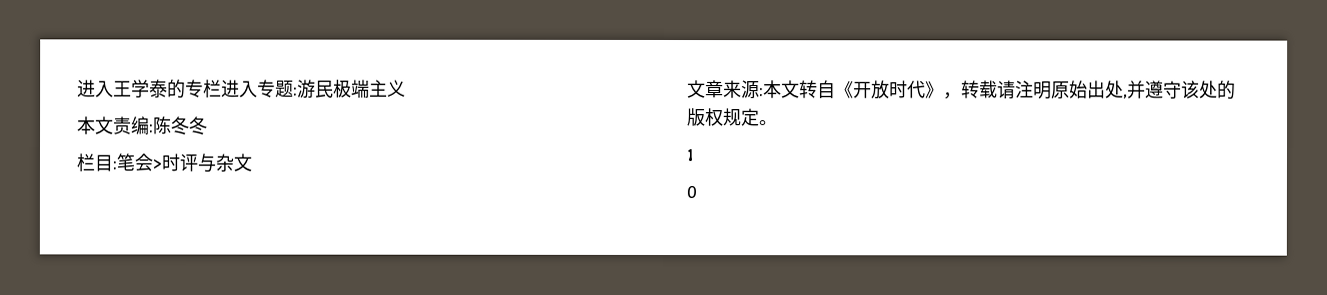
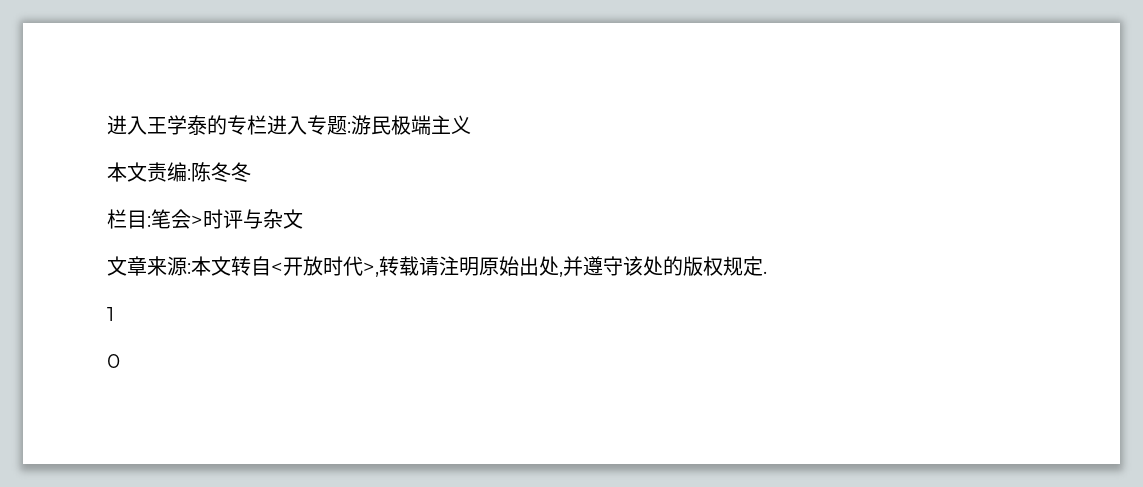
- 文章来源:本文转自《开放时代》，转载请注明原始出处,并遵守该处的版权规定。
+ 文章来源:本文转自<开放时代>,转载请注明原始出处,并遵守该处的版权规定.

